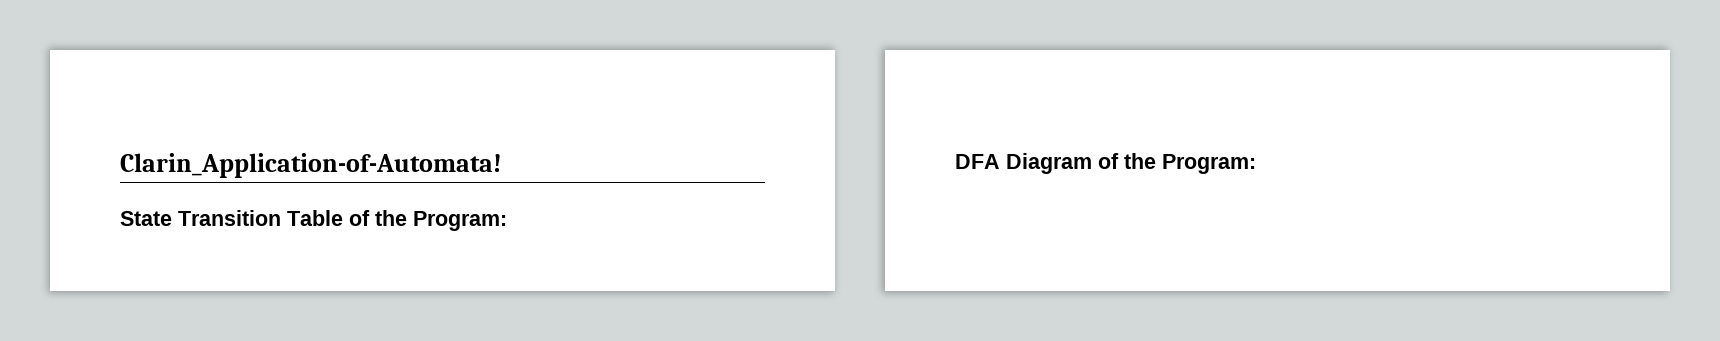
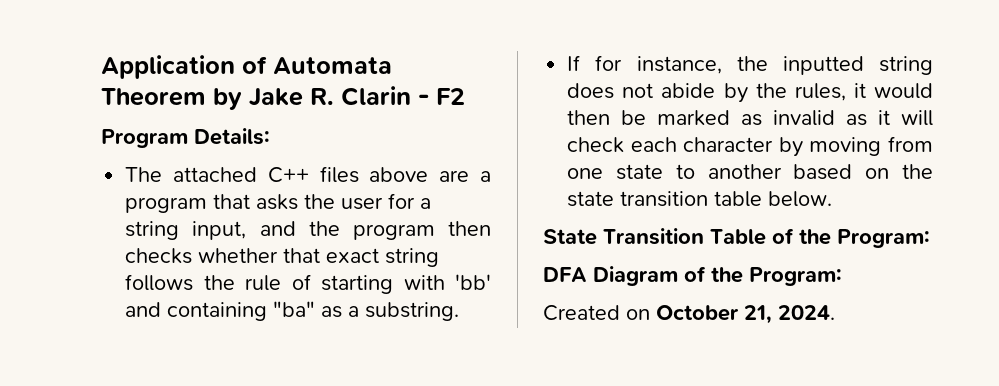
- Clarin_Application-of-Automata!
+ Application of Automata Theorem by Jake R. Clarin - F2
+ Program Details:
+ The attached C++ files above are a program that asks the user for a string input, and the program then checks whether that exact string follows the rule of starting with 'bb' and containing "ba" as a substring.
+ If for instance, the inputted string does not abide by the rules, it would then be marked as invalid as it will check each character by moving from one state to another based on the state transition table below.
+ Created on October 21, 2024.

